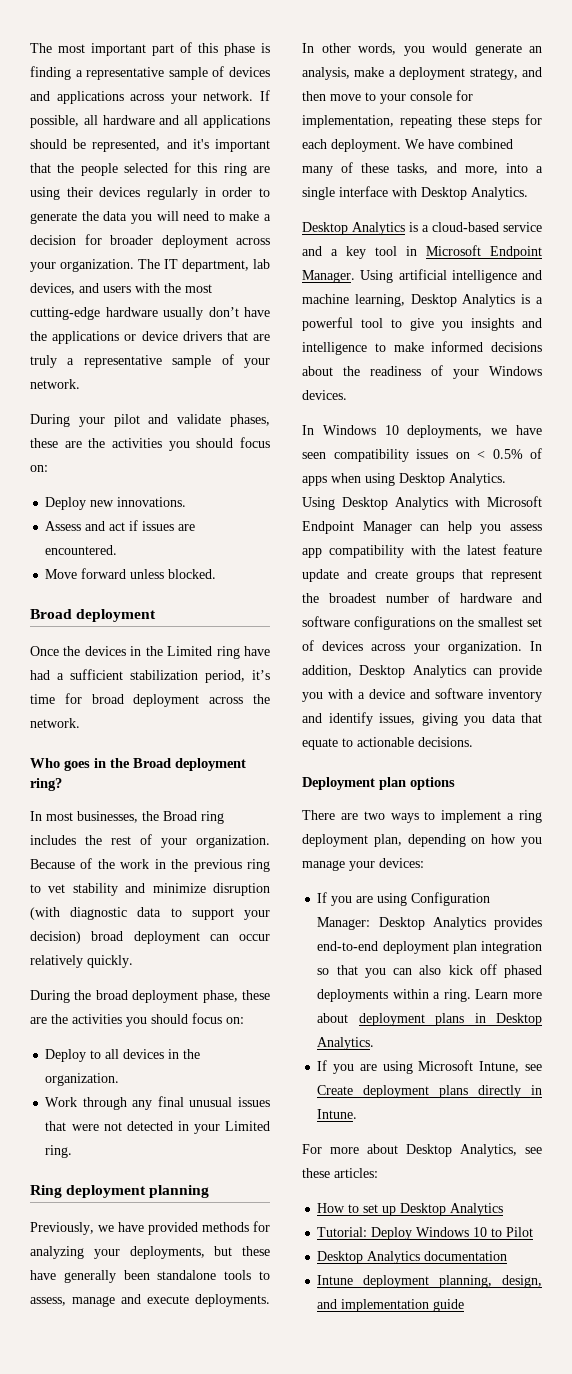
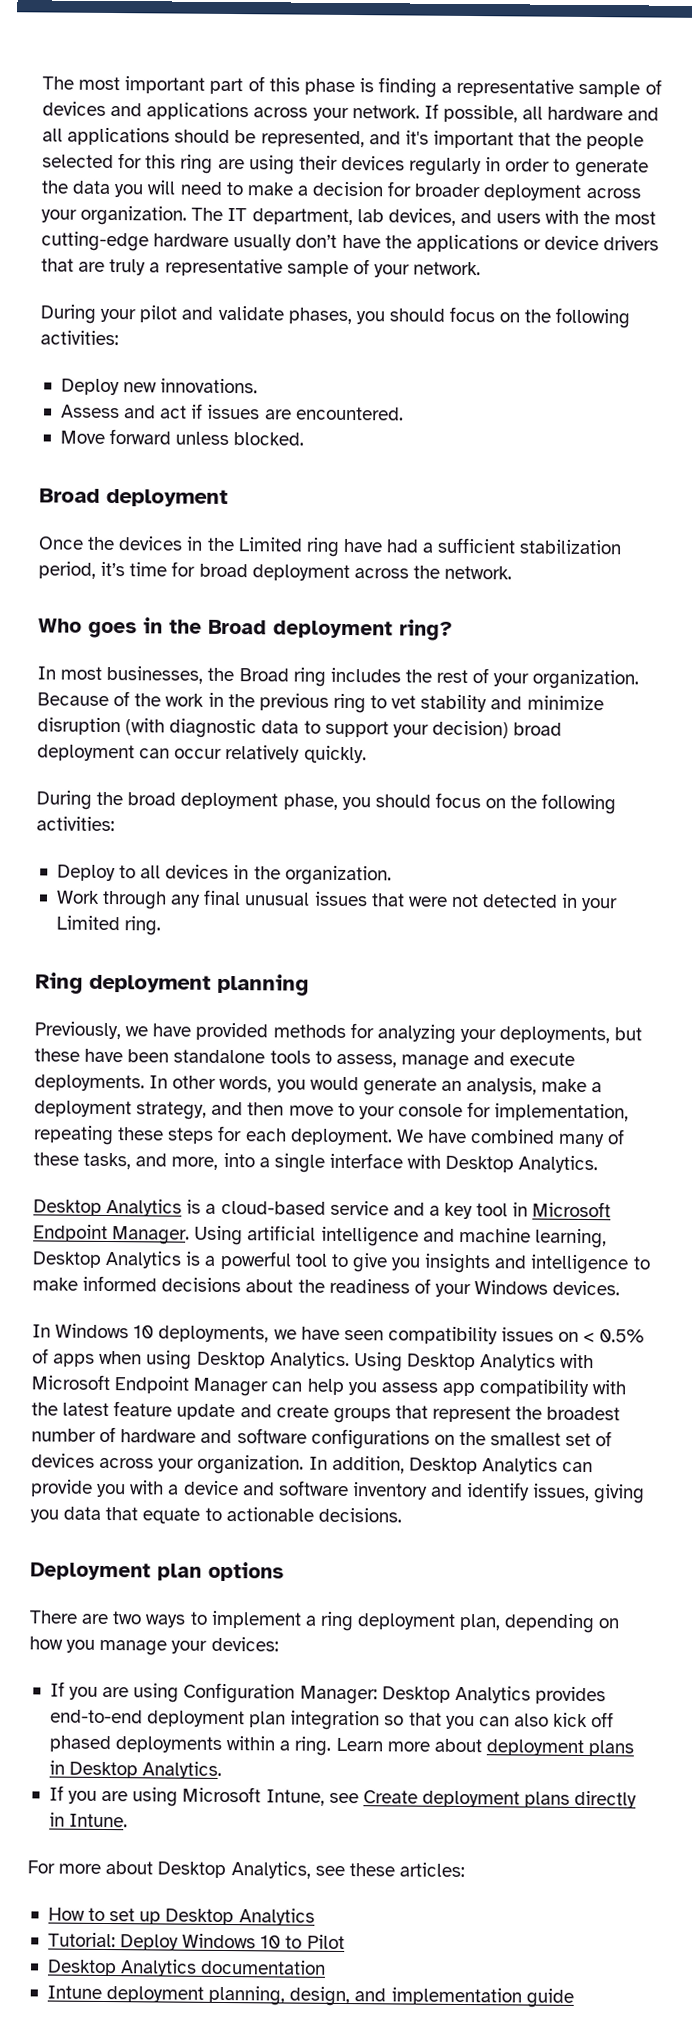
- During your pilot and validate phases, these are the activities you should focus on:
+ During your pilot and validate phases, you should focus on the following activities:
- During the broad deployment phase, these are the activities you should focus on:
+ During the broad deployment phase, you should focus on the following activities:
- Previously, we have provided methods for analyzing your deployments, but these have generally been standalone tools to assess, manage and execute deployments.
+ Previously, we have provided methods for analyzing your deployments, but these have been standalone tools to assess, manage and execute deployments.

